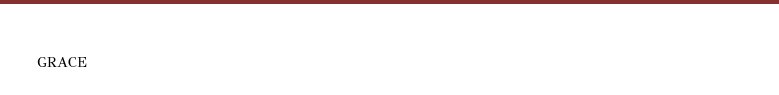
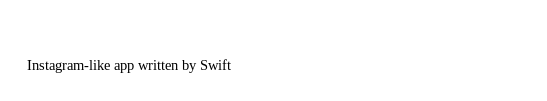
- GRACE
+ Instagram-like app written by Swift

